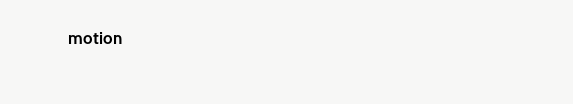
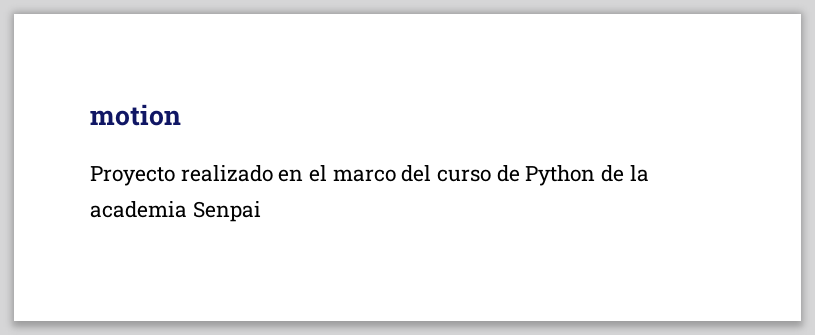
+ Proyecto realizado en el marco del curso de Python de la academia Senpai

